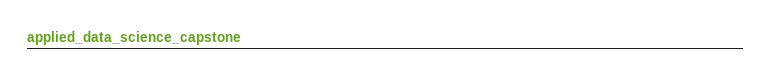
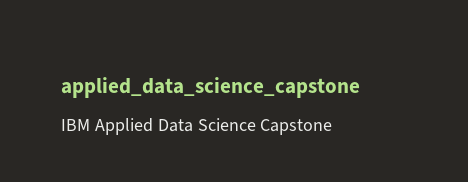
+ IBM Applied Data Science Capstone

